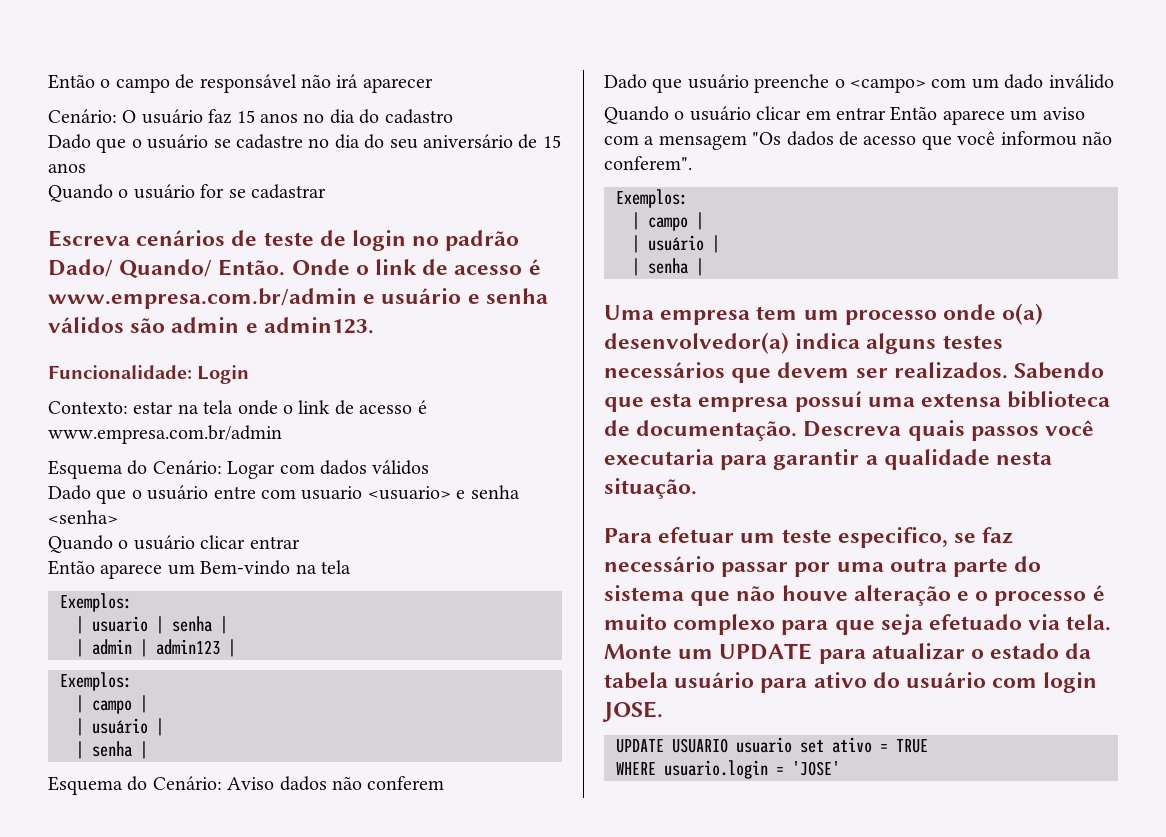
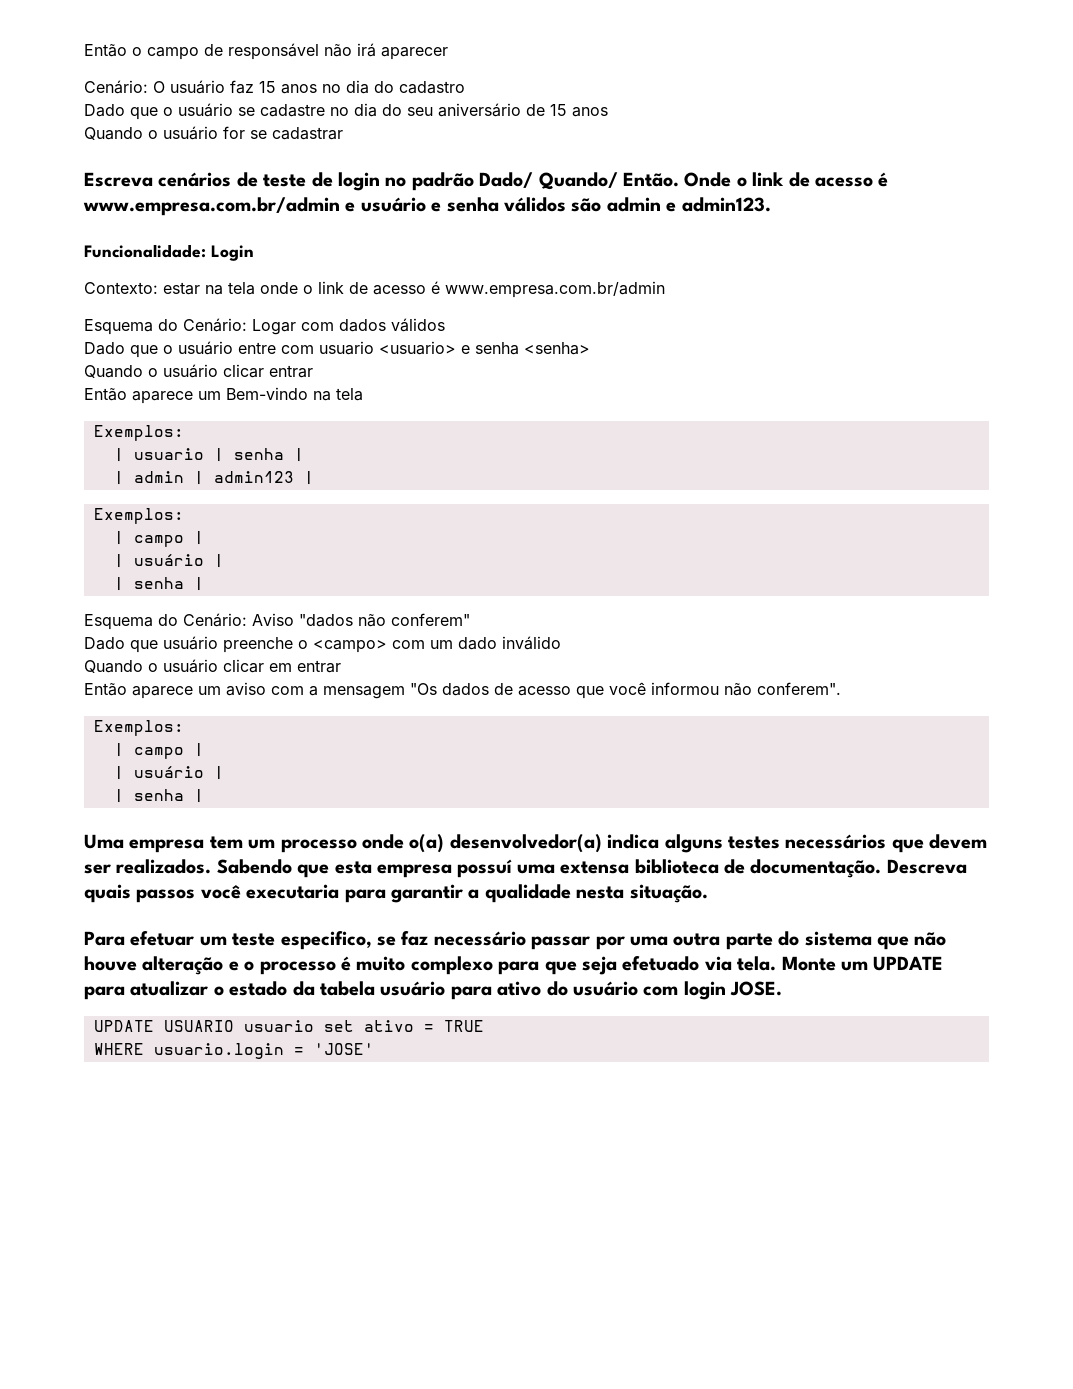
- Esquema do Cenário: Aviso dados não conferem
+ Esquema do Cenário: Aviso "dados não conferem"
- Quando o usuário clicar em entrar Então aparece um aviso com a mensagem "Os dados de acesso que você informou não conferem".
+ Quando o usuário clicar em entrar
+ Então aparece um aviso com a mensagem "Os dados de acesso que você informou não conferem".

